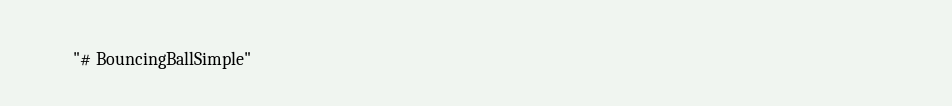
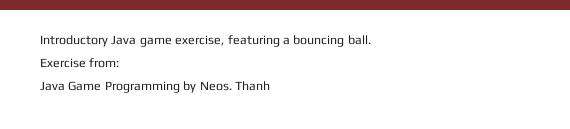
- "# BouncingBallSimple"
+ Introductory Java game exercise, featuring a bouncing ball.
+ Exercise from:
+ Java Game Programming by Neos. Thanh

